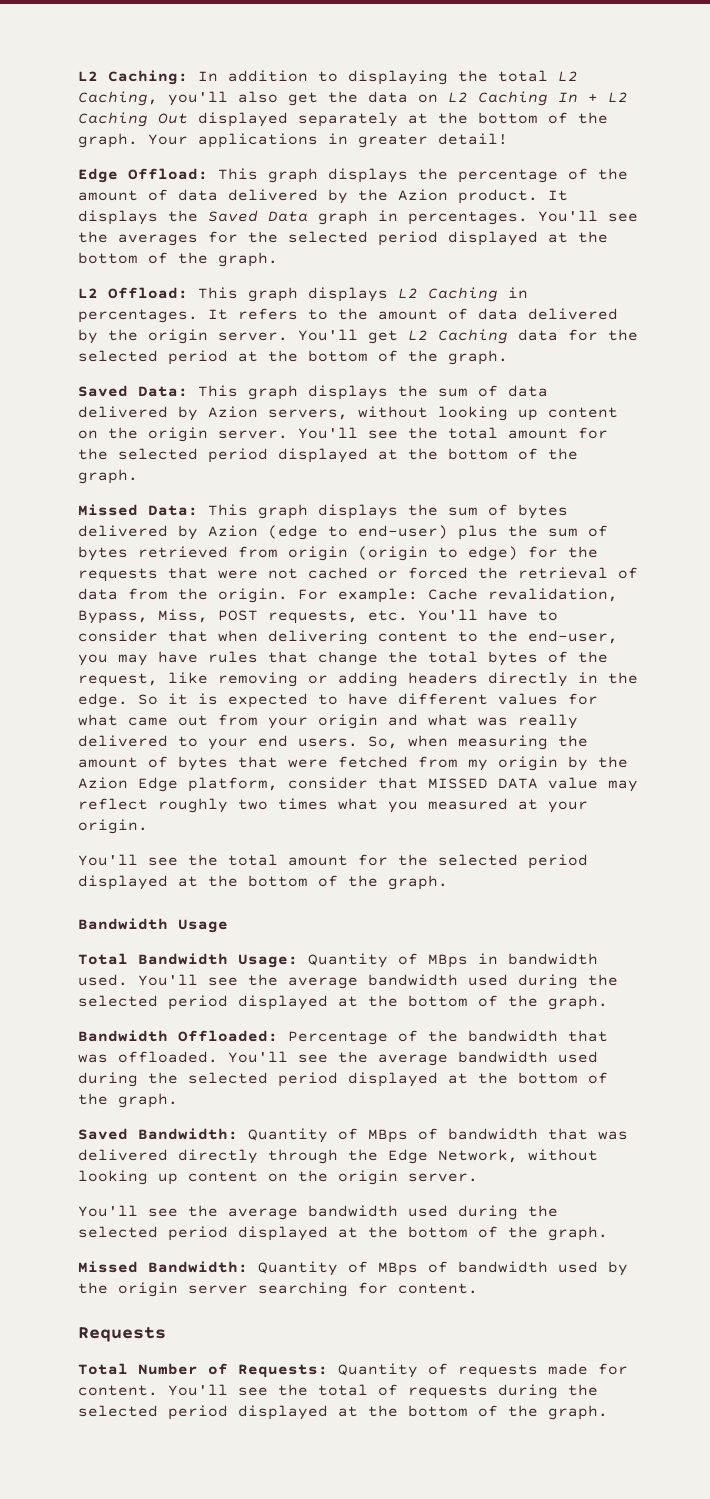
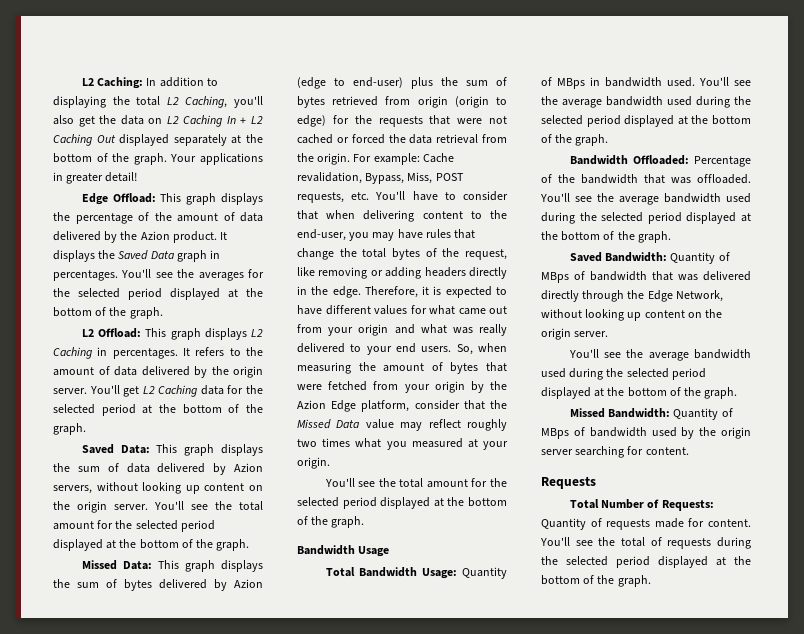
- Missed Data: This graph displays the sum of bytes delivered by Azion (edge to end-user) plus the sum of bytes retrieved from origin (origin to edge) for the requests that were not cached or forced the retrieval of data from the origin.
+ Missed Data: This graph displays the sum of bytes delivered by Azion (edge to end-user) plus the sum of bytes retrieved from origin (origin to edge) for the requests that were not cached or forced the data retrieval from the origin.
- So it is expected to have different values for what came out from your origin and what was really delivered to your end users.
+ Therefore, it is expected to have different values for what came out from your origin and what was really delivered to your end users.
- So, when measuring the amount of bytes that were fetched from my origin by the Azion Edge platform, consider that MISSED DATA value may reflect roughly two times what you measured at your origin.
+ So, when measuring the amount of bytes that were fetched from your origin by the Azion Edge platform, consider that the Missed Data value may reflect roughly two times what you measured at your origin.

